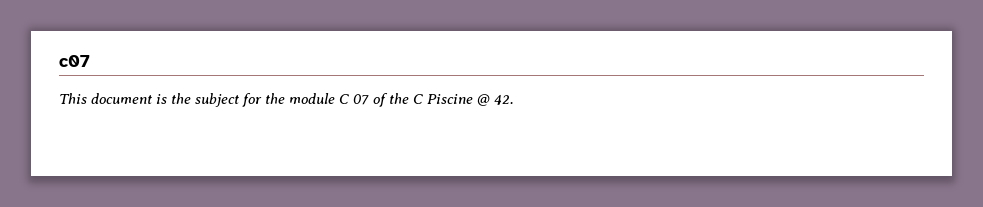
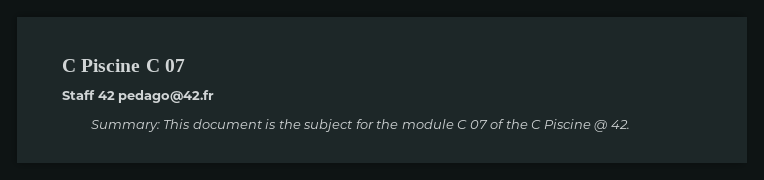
- c07
- This document is the subject for the module C 07 of the C Piscine @ 42.
+ C Piscine C 07
+ Staff 42 pedago@42.fr
+ Summary: This document is the subject for the module C 07 of the C Piscine @ 42.

